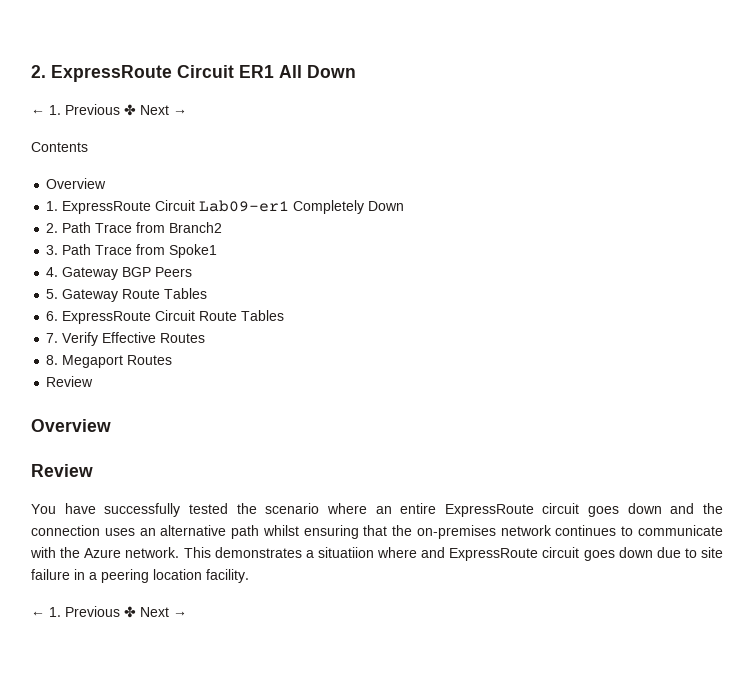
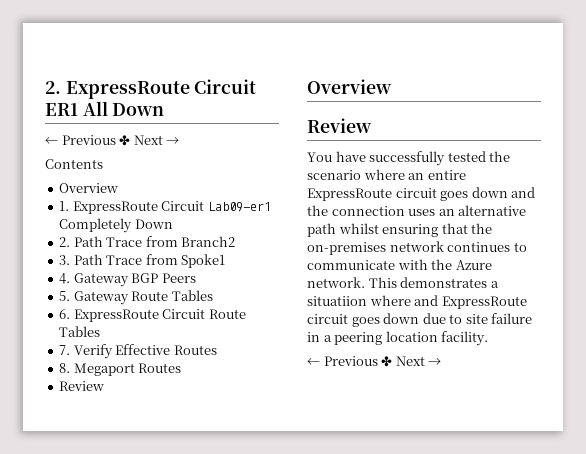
  2. ExpressRoute Circuit ER1 All Down
- ← 1. Previous ✤ Next →
+ ← Previous ✤ Next →
  This demonstrates a situatiion where and ExpressRoute circuit goes down due to site failure in a peering location facility.
- ← 1. Previous ✤ Next →
+ ← Previous ✤ Next →

